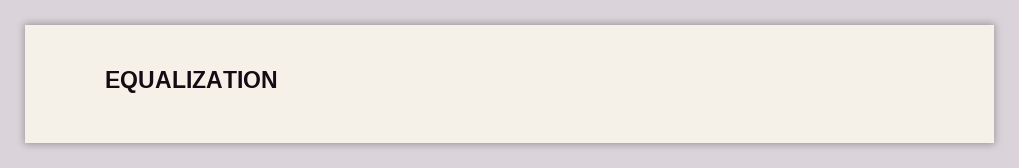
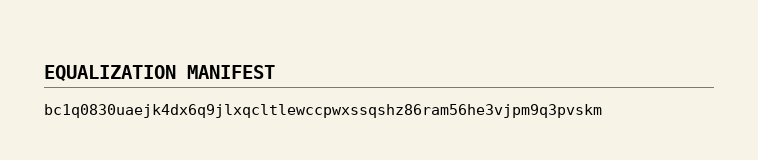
- EQUALIZATION
+ EQUALIZATION MANIFEST
+ bc1q0830uaejk4dx6q9jlxqcltlewccpwxssqshz86ram56he3vjpm9q3pvskm

